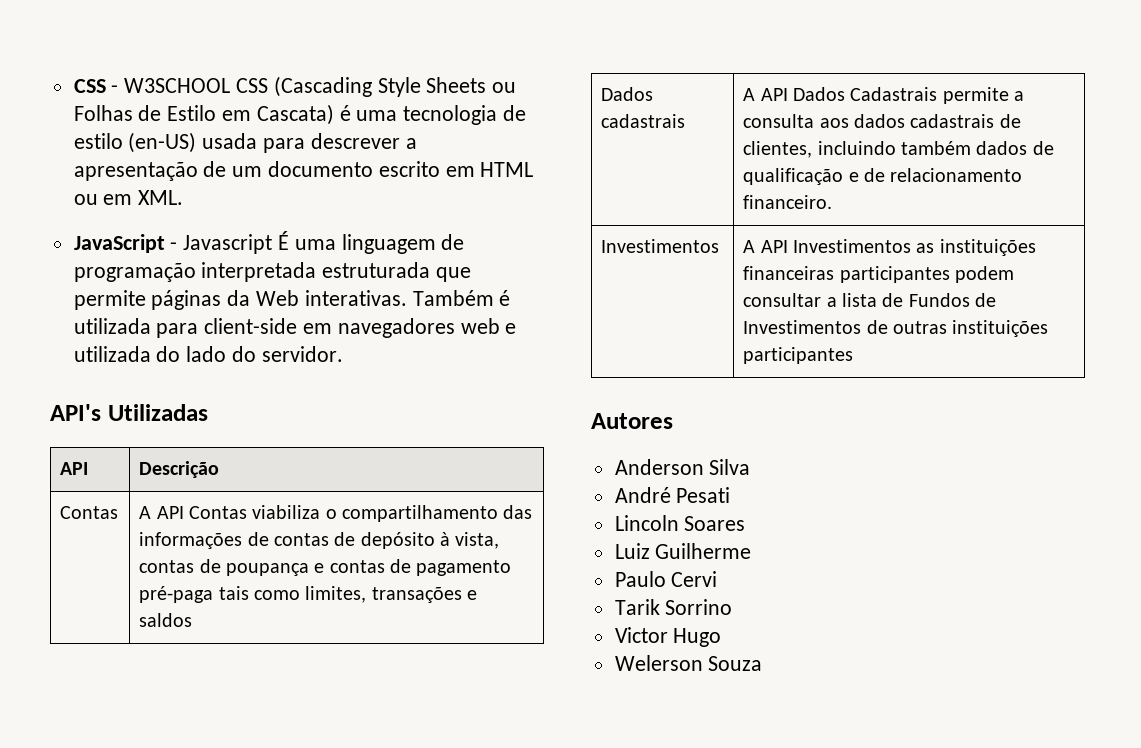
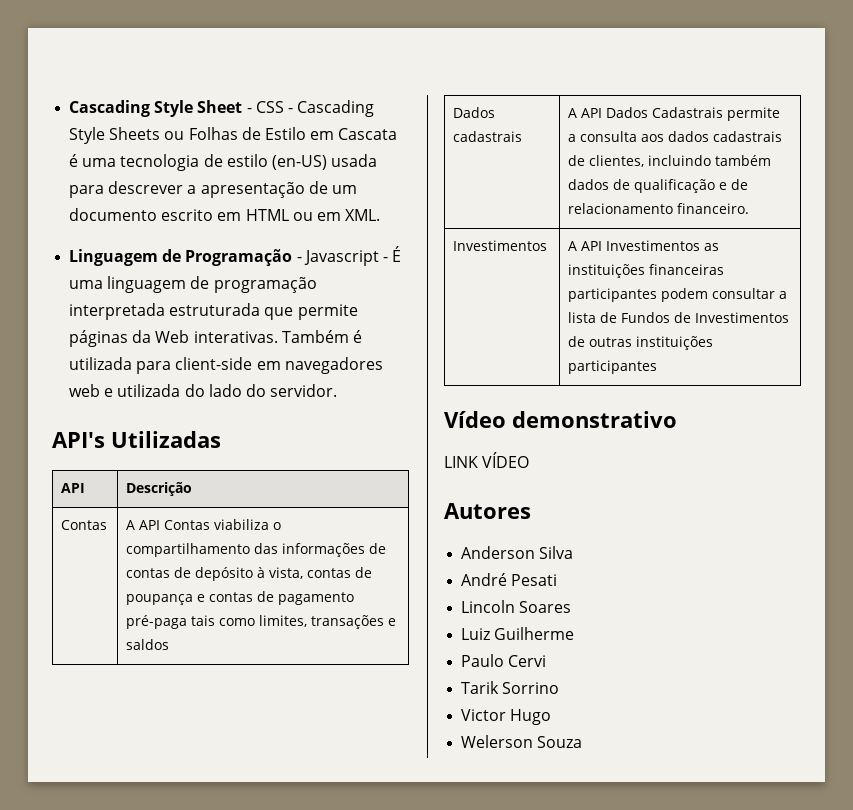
- CSS - W3SCHOOL CSS (Cascading Style Sheets ou Folhas de Estilo em Cascata) é uma tecnologia de estilo (en-US) usada para descrever a apresentação de um documento escrito em HTML ou em XML.
+ Cascading Style Sheet - CSS - Cascading Style Sheets ou Folhas de Estilo em Cascata é uma tecnologia de estilo (en-US) usada para descrever a apresentação de um documento escrito em HTML ou em XML.
- JavaScript - Javascript É uma linguagem de programação interpretada estruturada que permite páginas da Web interativas.
+ Linguagem de Programação - Javascript - É uma linguagem de programação interpretada estruturada que permite páginas da Web interativas.
+ Vídeo demonstrativo
+ LINK VÍDEO

